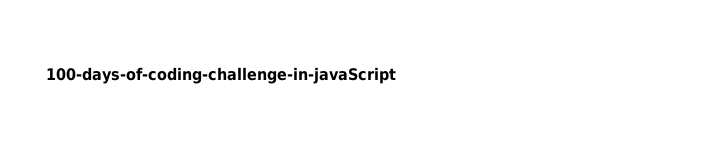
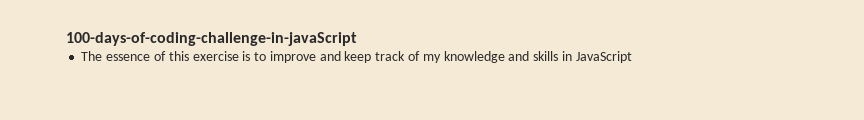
+ The essence of this exercise is to improve and keep track of my knowledge and skills in JavaScript

